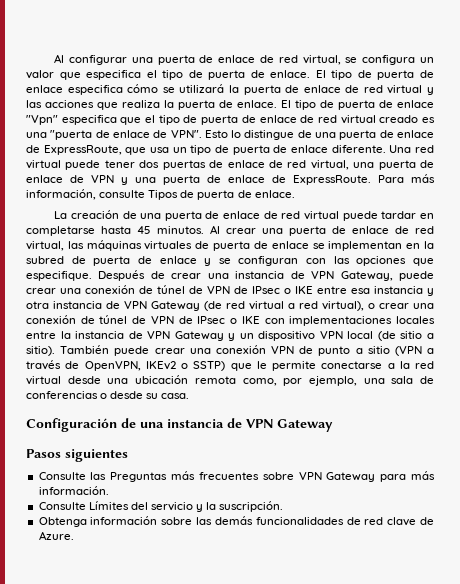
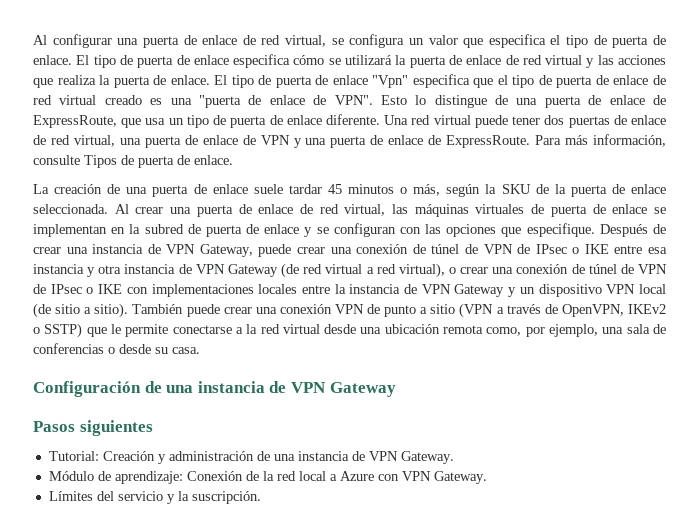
- La creación de una puerta de enlace de red virtual puede tardar en completarse hasta 45 minutos.
+ La creación de una puerta de enlace suele tardar 45 minutos o más, según la SKU de la puerta de enlace seleccionada.
- Consulte las Preguntas más frecuentes sobre VPN Gateway para más información.
- Consulte Límites del servicio y la suscripción.
+ Tutorial: Creación y administración de una instancia de VPN Gateway.
+ Módulo de aprendizaje: Conexión de la red local a Azure con VPN Gateway.
+ Límites del servicio y la suscripción.
- Obtenga información sobre las demás funcionalidades de red clave de Azure.

